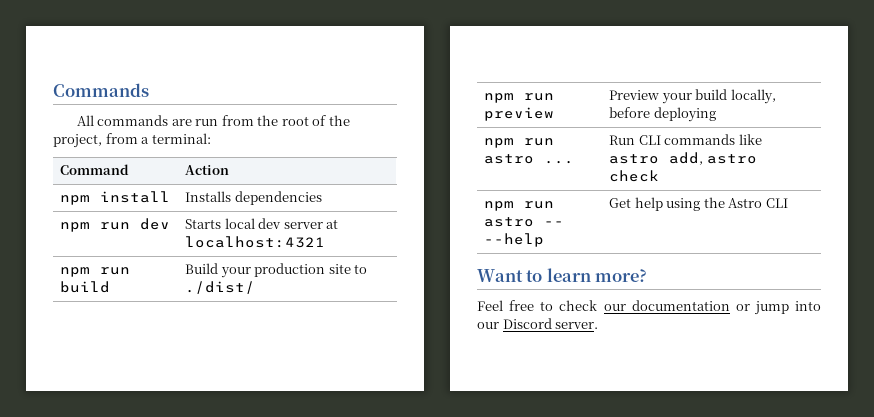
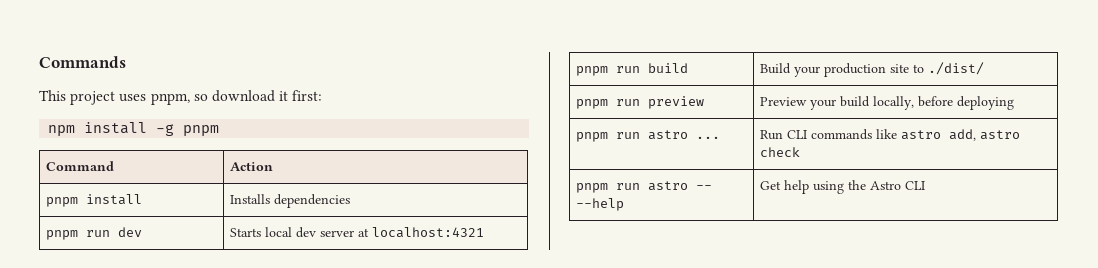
- All commands are run from the root of the project, from a terminal:
+ This project uses pnpm, so download it first:
+ npm install -g pnpm
- npm install | Installs dependencies
+ pnpm install | Installs dependencies
- npm run dev | Starts local dev server at localhost:4321
+ pnpm run dev | Starts local dev server at localhost:4321
- npm run build | Build your production site to ./dist/
+ pnpm run build | Build your production site to ./dist/
- npm run preview | Preview your build locally, before deploying
+ pnpm run preview | Preview your build locally, before deploying
- npm run astro ... | Run CLI commands like astro add, astro check
+ pnpm run astro ... | Run CLI commands like astro add, astro check
- npm run astro -- --help | Get help using the Astro CLI
+ pnpm run astro -- --help | Get help using the Astro CLI
- Want to learn more?
- Feel free to check our documentation or jump into our Discord server.

